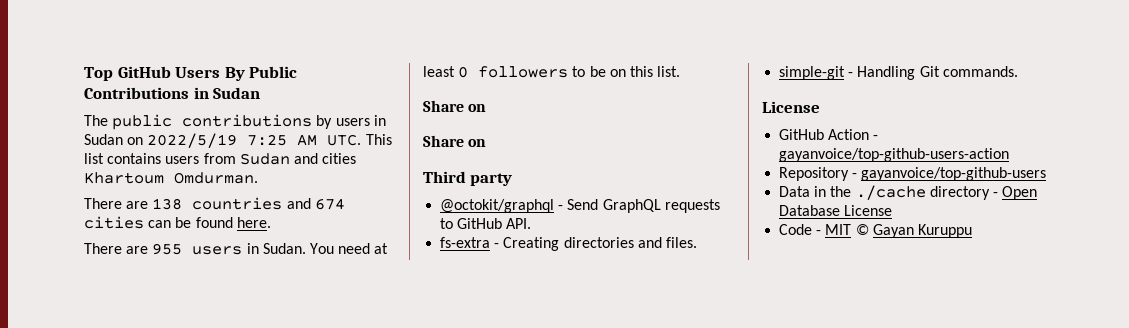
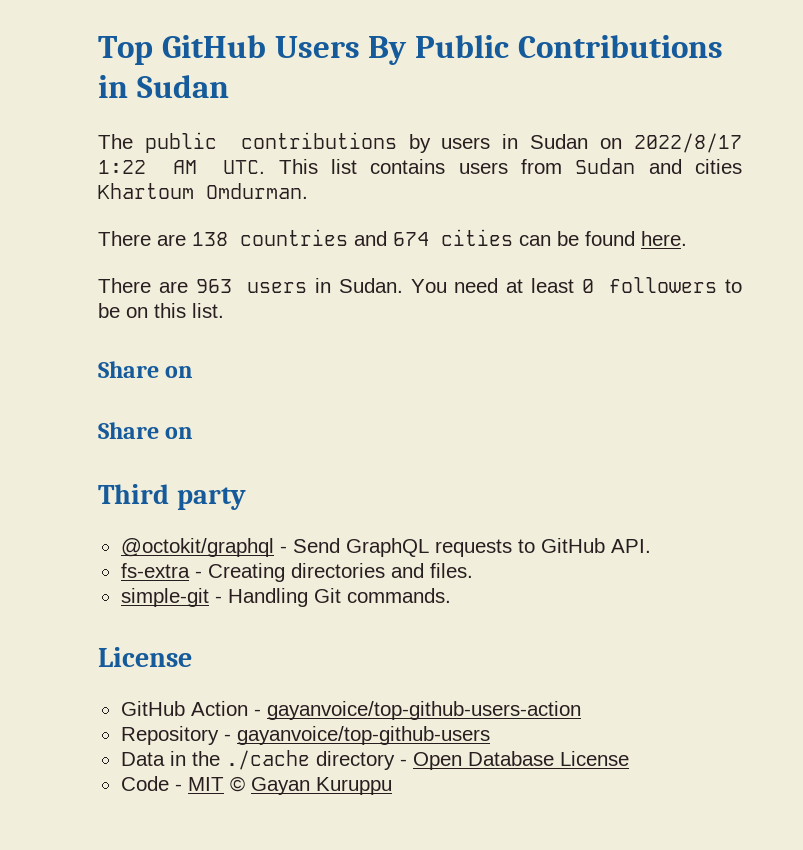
- The public contributions by users in Sudan on 2022/5/19 7:25 AM UTC. This list contains users from Sudan and cities Khartoum Omdurman.
+ The public contributions by users in Sudan on 2022/8/17 1:22 AM UTC. This list contains users from Sudan and cities Khartoum Omdurman.
- There are 955 users in Sudan.
+ There are 963 users in Sudan.

